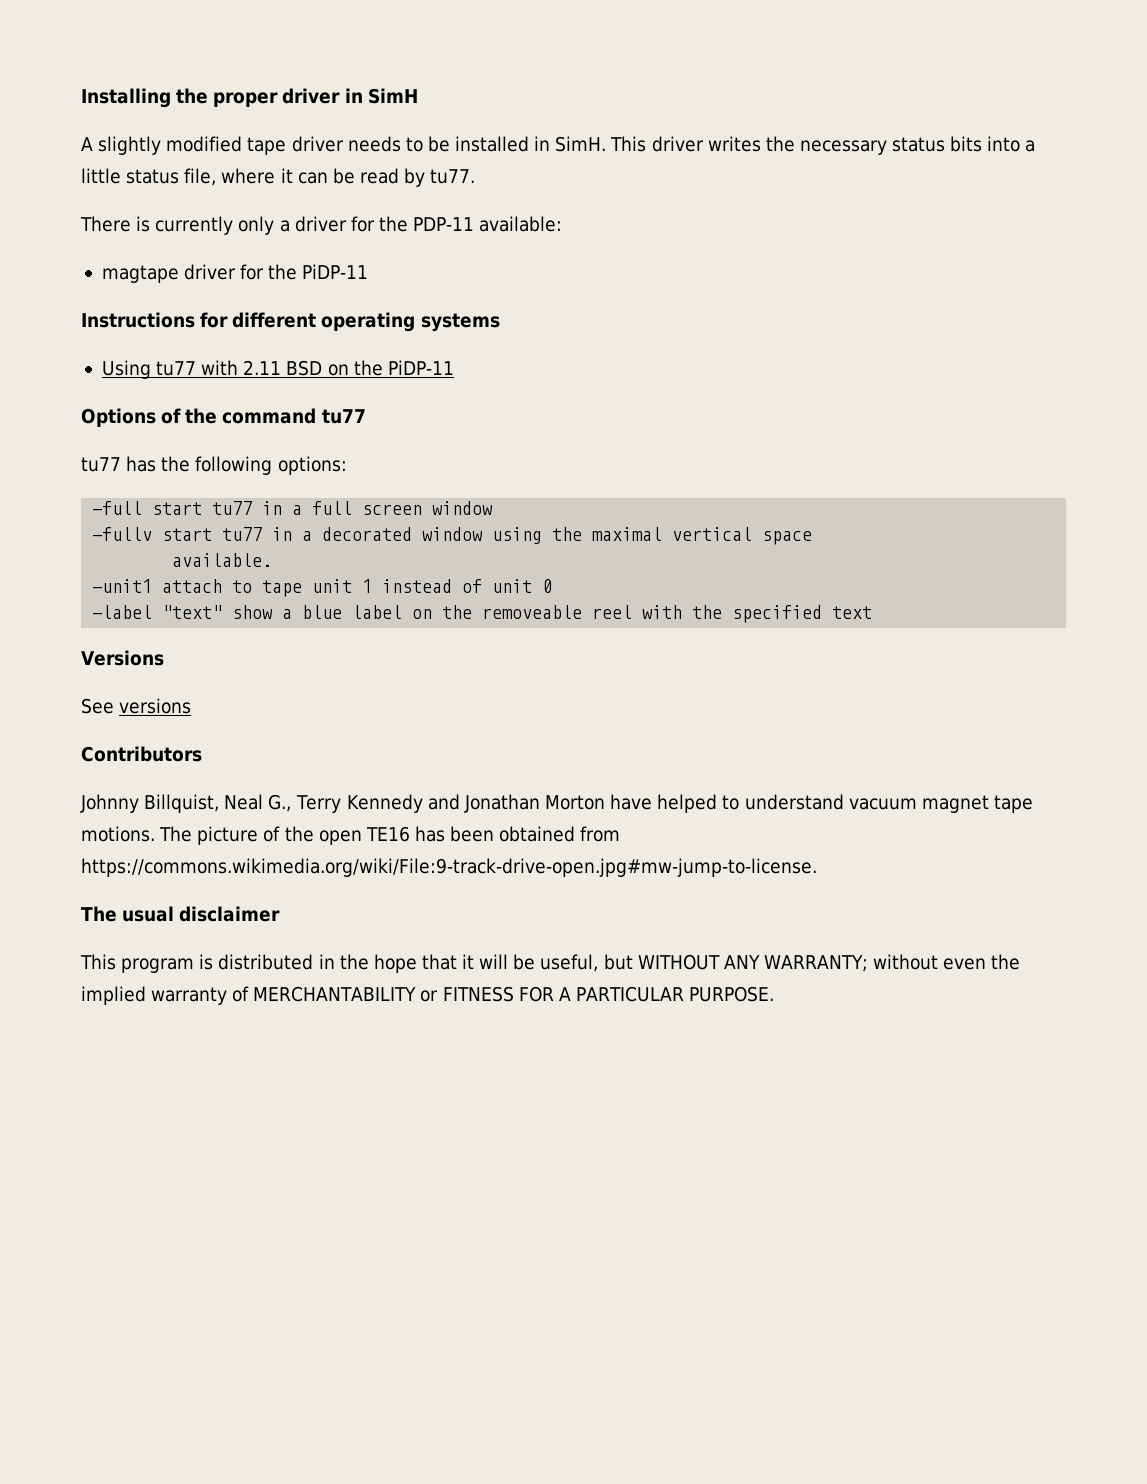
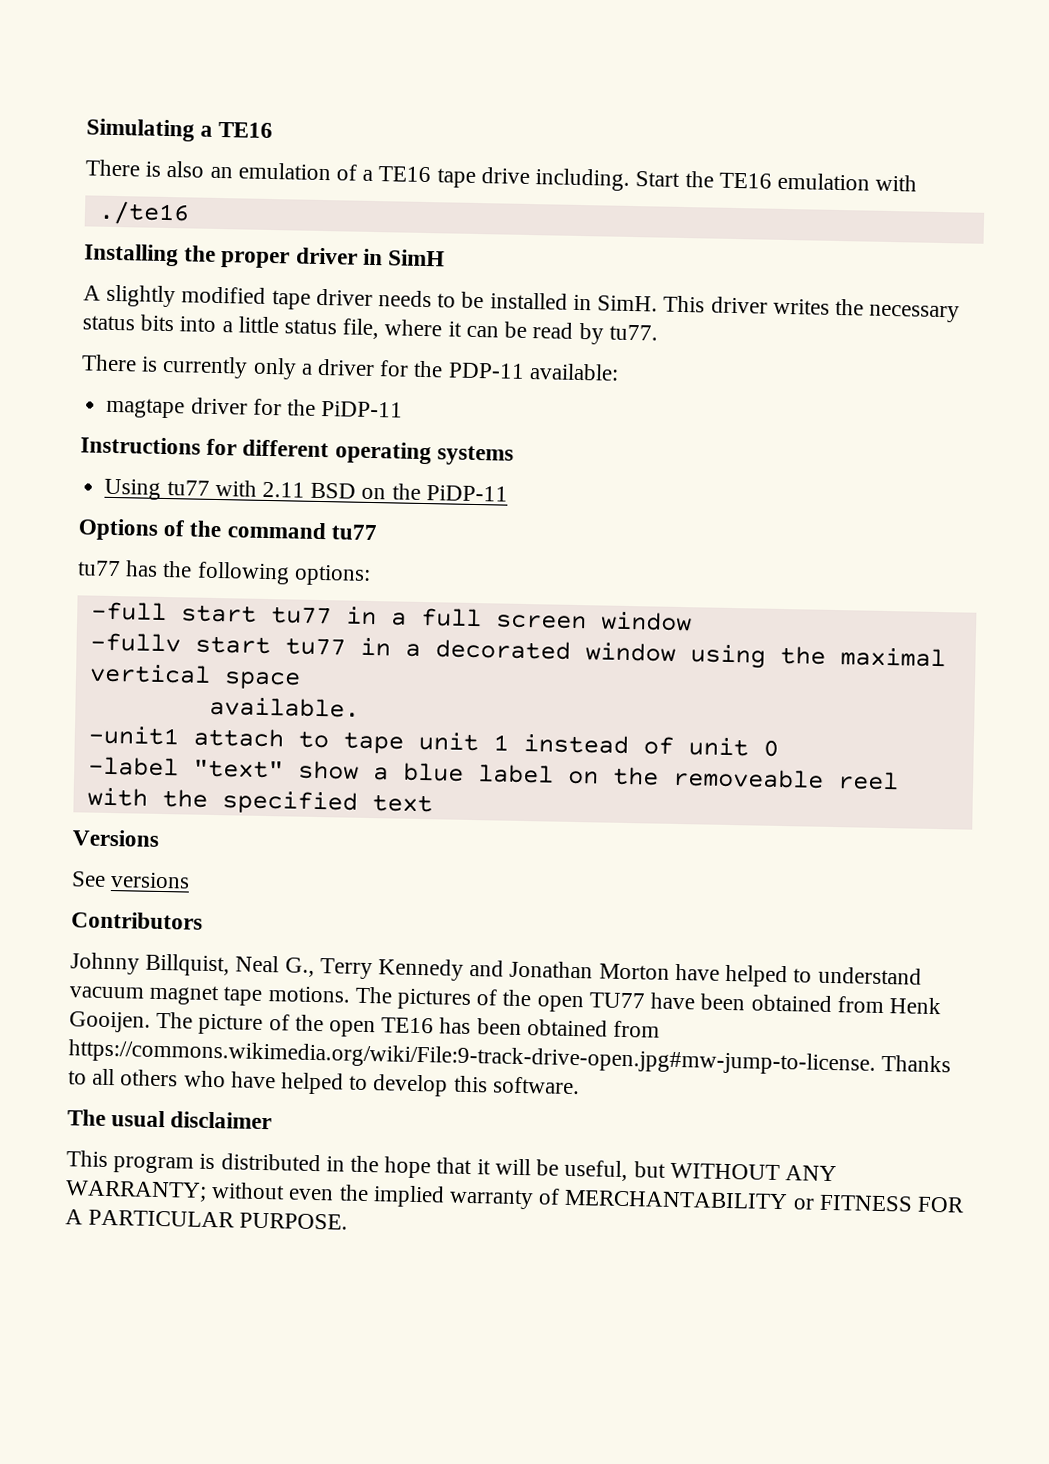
+ Simulating a TE16
+ There is also an emulation of a TE16 tape drive including. Start the TE16 emulation with
+ ./te16
- The picture of the open TE16 has been obtained from https://commons.wikimedia.org/wiki/File:9-track-drive-open.jpg#mw-jump-to-license.
+ The pictures of the open TU77 have been obtained from Henk Gooijen. The picture of the open TE16 has been obtained from https://commons.wikimedia.org/wiki/File:9-track-drive-open.jpg#mw-jump-to-license. Thanks to all others who have helped to develop this software.

